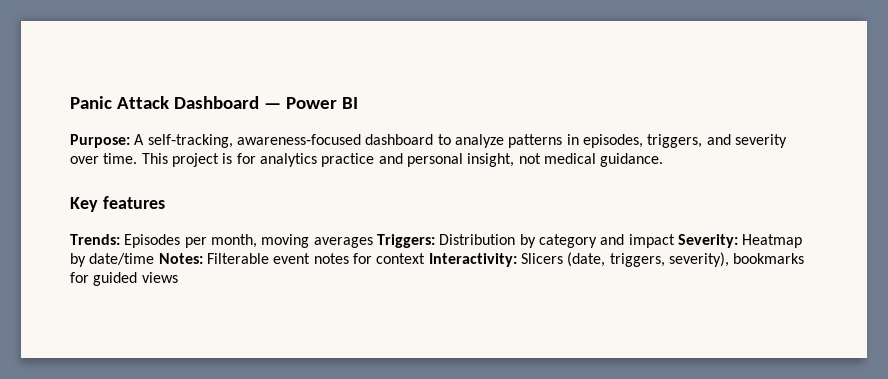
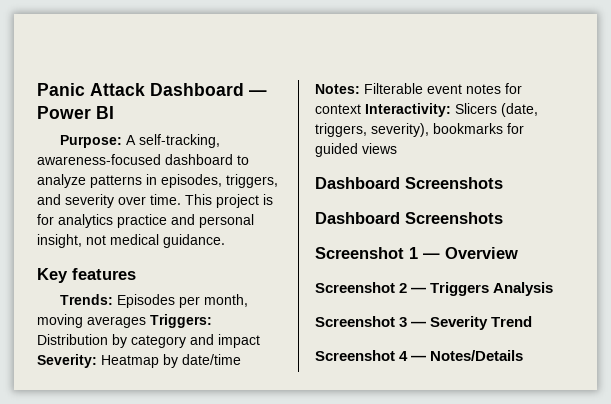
  Trends: Episodes per month, moving averages Triggers: Distribution by category and impact Severity: Heatmap by date/time Notes: Filterable event notes for context Interactivity: Slicers (date, triggers, severity), bookmarks for guided views
+ Dashboard Screenshots
+ Dashboard Screenshots
+ Screenshot 1 — Overview
+ Screenshot 2 — Triggers Analysis
+ Screenshot 3 — Severity Trend
+ Screenshot 4 — Notes/Details

